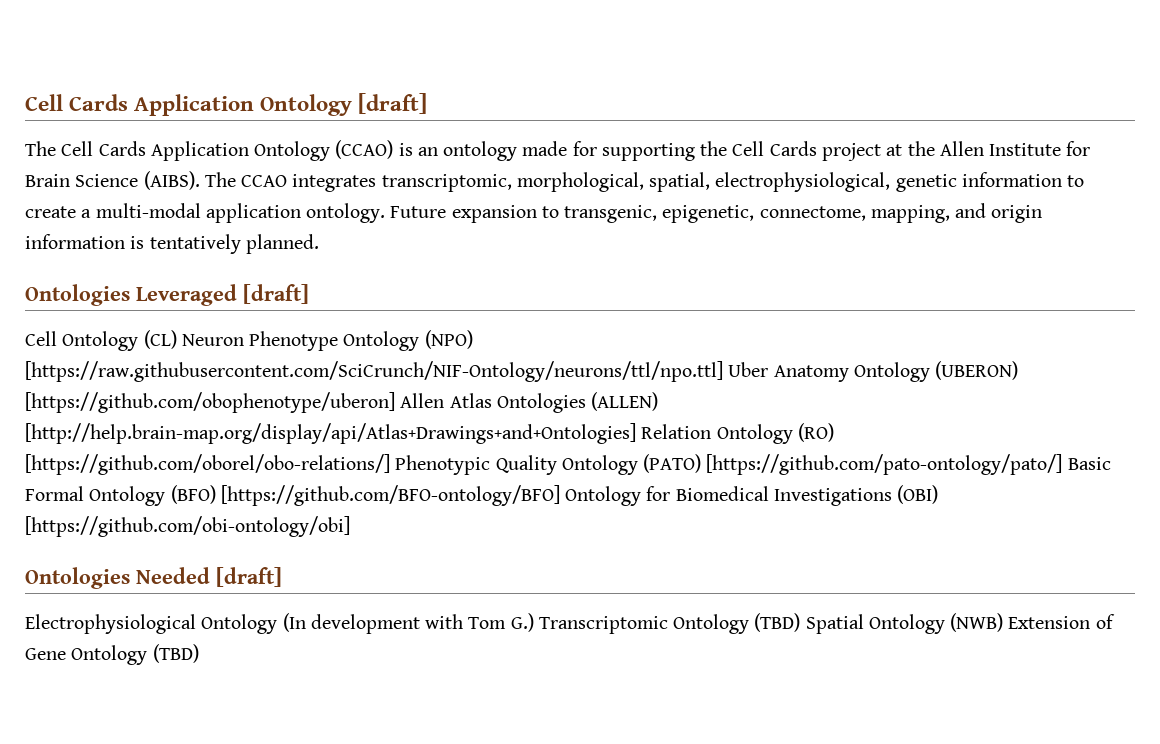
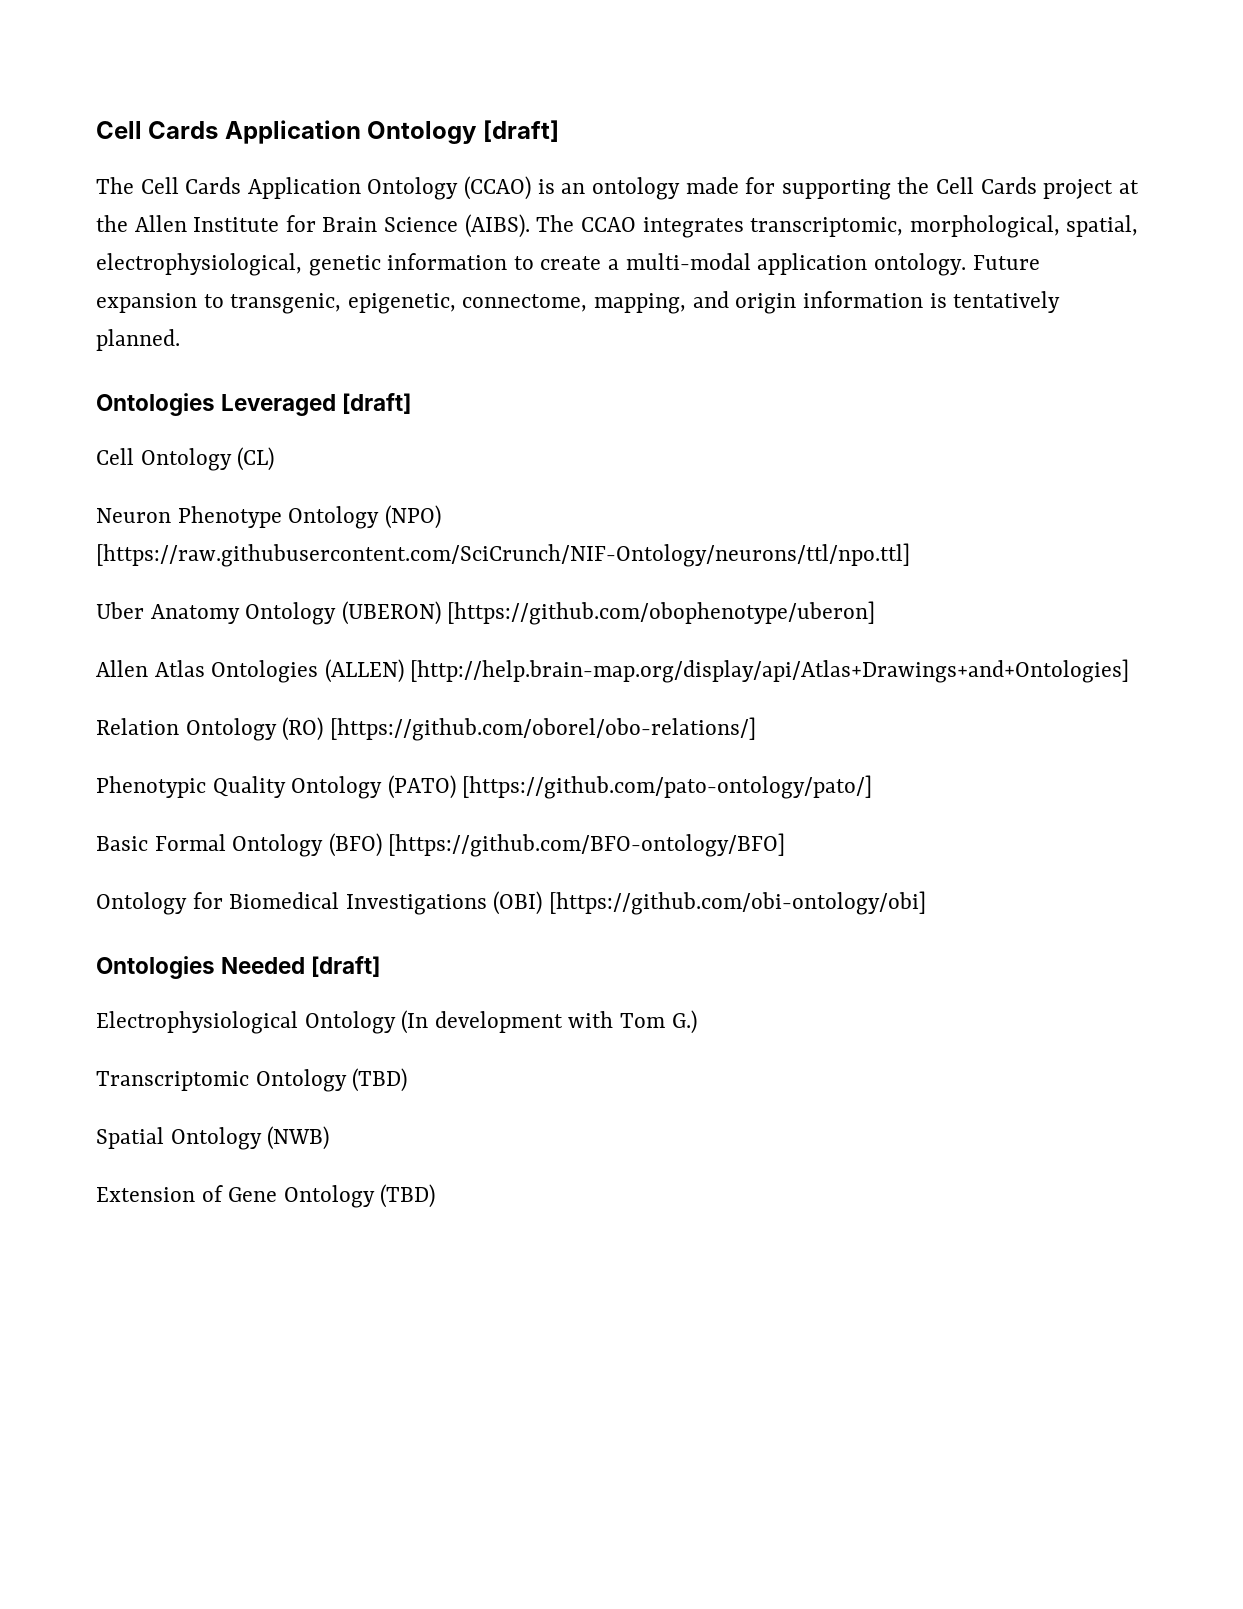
- Cell Ontology (CL) Neuron Phenotype Ontology (NPO) [https://raw.githubusercontent.com/SciCrunch/NIF-Ontology/neurons/ttl/npo.ttl] Uber Anatomy Ontology (UBERON) [https://github.com/obophenotype/uberon] Allen Atlas Ontologies (ALLEN) [http://help.brain-map.org/display/api/Atlas+Drawings+and+Ontologies] Relation Ontology (RO) [https://github.com/oborel/obo-relations/] Phenotypic Quality Ontology (PATO) [https://github.com/pato-ontology/pato/] Basic Formal Ontology (BFO) [https://github.com/BFO-ontology/BFO] Ontology for Biomedical Investigations (OBI) [https://github.com/obi-ontology/obi]
+ Cell Ontology (CL)
+ Neuron Phenotype Ontology (NPO) [https://raw.githubusercontent.com/SciCrunch/NIF-Ontology/neurons/ttl/npo.ttl]
+ Uber Anatomy Ontology (UBERON) [https://github.com/obophenotype/uberon]
+ Allen Atlas Ontologies (ALLEN) [http://help.brain-map.org/display/api/Atlas+Drawings+and+Ontologies]
+ Relation Ontology (RO) [https://github.com/oborel/obo-relations/]
+ Phenotypic Quality Ontology (PATO) [https://github.com/pato-ontology/pato/]
+ Basic Formal Ontology (BFO) [https://github.com/BFO-ontology/BFO]
+ Ontology for Biomedical Investigations (OBI) [https://github.com/obi-ontology/obi]
- Electrophysiological Ontology (In development with Tom G.) Transcriptomic Ontology (TBD) Spatial Ontology (NWB) Extension of Gene Ontology (TBD)
+ Electrophysiological Ontology (In development with Tom G.)
+ Transcriptomic Ontology (TBD)
+ Spatial Ontology (NWB)
+ Extension of Gene Ontology (TBD)

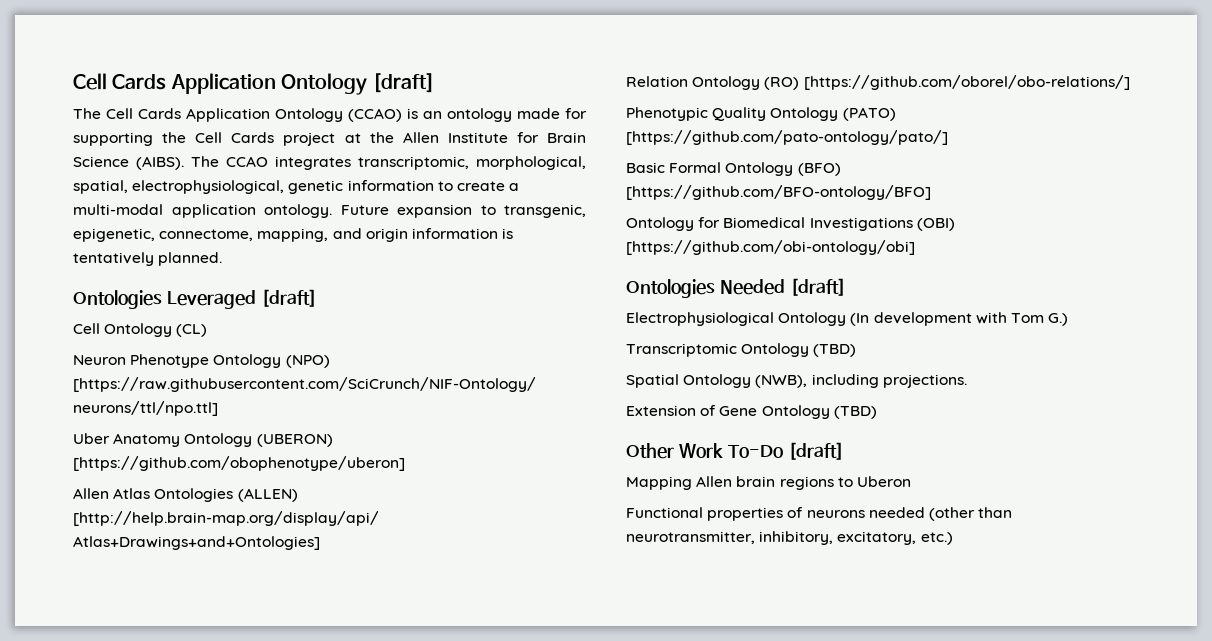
- Spatial Ontology (NWB)
+ Spatial Ontology (NWB), including projections.
+ Other Work To-Do [draft]
+ Mapping Allen brain regions to Uberon
+ Functional properties of neurons needed (other than neurotransmitter, inhibitory, excitatory, etc.)

